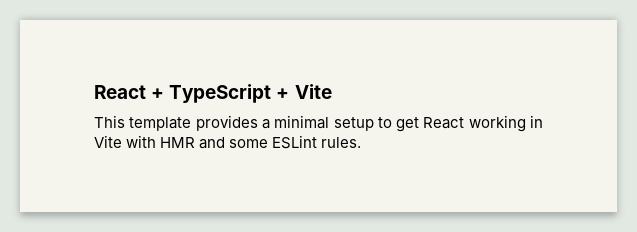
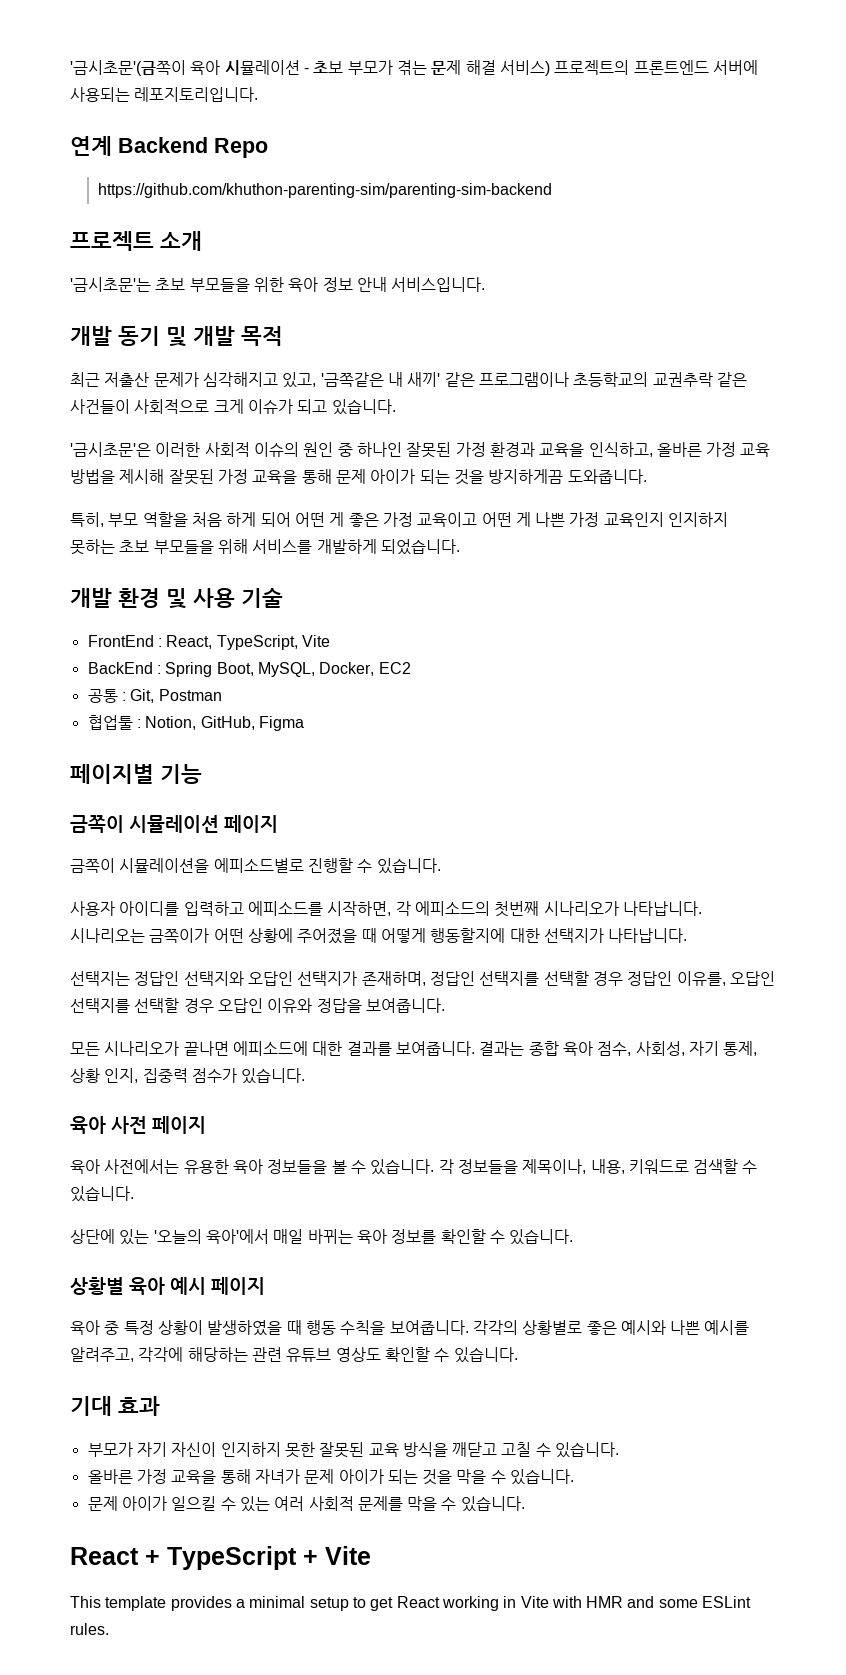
+ '금시초문'(금쪽이 육아 시뮬레이션 - 초보 부모가 겪는 문제 해결 서비스) 프로젝트의 프론트엔드 서버에 사용되는 레포지토리입니다.
+ 연계 Backend Repo
+ https://github.com/khuthon-parenting-sim/parenting-sim-backend
+ 프로젝트 소개
+ '금시초문'는 초보 부모들을 위한 육아 정보 안내 서비스입니다.
+ 개발 동기 및 개발 목적
+ 최근 저출산 문제가 심각해지고 있고, '금쪽같은 내 새끼' 같은 프로그램이나 초등학교의 교권추락 같은 사건들이 사회적으로 크게 이슈가 되고 있습니다.
+ '금시초문'은 이러한 사회적 이슈의 원인 중 하나인 잘못된 가정 환경과 교육을 인식하고, 올바른 가정 교육 방법을 제시해 잘못된 가정 교육을 통해 문제 아이가 되는 것을 방지하게끔 도와줍니다.
+ 특히, 부모 역할을 처음 하게 되어 어떤 게 좋은 가정 교육이고 어떤 게 나쁜 가정 교육인지 인지하지 못하는 초보 부모들을 위해 서비스를 개발하게 되었습니다.
+ 개발 환경 및 사용 기술
+ FrontEnd : React, TypeScript, Vite
+ BackEnd : Spring Boot, MySQL, Docker, EC2
+ 공통 : Git, Postman
+ 협업툴 : Notion, GitHub, Figma
+ 페이지별 기능
+ 금쪽이 시뮬레이션 페이지
+ 금쪽이 시뮬레이션을 에피소드별로 진행할 수 있습니다.
+ 사용자 아이디를 입력하고 에피소드를 시작하면, 각 에피소드의 첫번째 시나리오가 나타납니다. 시나리오는 금쪽이가 어떤 상황에 주어졌을 때 어떻게 행동할지에 대한 선택지가 나타납니다.
+ 선택지는 정답인 선택지와 오답인 선택지가 존재하며, 정답인 선택지를 선택할 경우 정답인 이유를, 오답인 선택지를 선택할 경우 오답인 이유와 정답을 보여줍니다.
+ 모든 시나리오가 끝나면 에피소드에 대한 결과를 보여줍니다. 결과는 종합 육아 점수, 사회성, 자기 통제, 상황 인지, 집중력 점수가 있습니다.
+ 육아 사전 페이지
+ 육아 사전에서는 유용한 육아 정보들을 볼 수 있습니다. 각 정보들을 제목이나, 내용, 키워드로 검색할 수 있습니다.
+ 상단에 있는 '오늘의 육아'에서 매일 바뀌는 육아 정보를 확인할 수 있습니다.
+ 상황별 육아 예시 페이지
+ 육아 중 특정 상황이 발생하였을 때 행동 수칙을 보여줍니다. 각각의 상황별로 좋은 예시와 나쁜 예시를 알려주고, 각각에 해당하는 관련 유튜브 영상도 확인할 수 있습니다.
+ 기대 효과
+ 부모가 자기 자신이 인지하지 못한 잘못된 교육 방식을 깨닫고 고칠 수 있습니다.
+ 올바른 가정 교육을 통해 자녀가 문제 아이가 되는 것을 막을 수 있습니다.
+ 문제 아이가 일으킬 수 있는 여러 사회적 문제를 막을 수 있습니다.

